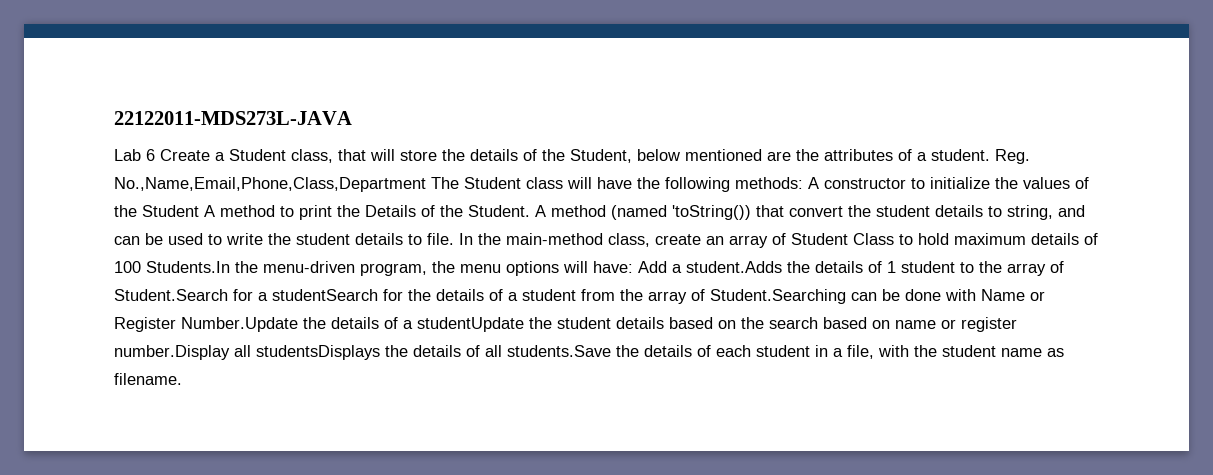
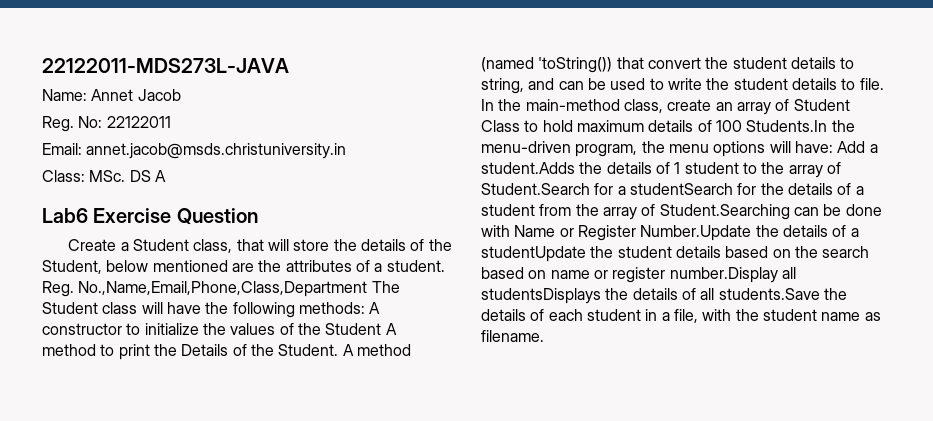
- Lab 6 Create a Student class, that will store the details of the Student, below mentioned are the attributes of a student.
+ Name: Annet Jacob
+ Reg. No: 22122011
+ Email: annet.jacob@msds.christuniversity.in
+ Class: MSc. DS A
+ Lab6 Exercise Question
+ Create a Student class, that will store the details of the Student, below mentioned are the attributes of a student.

